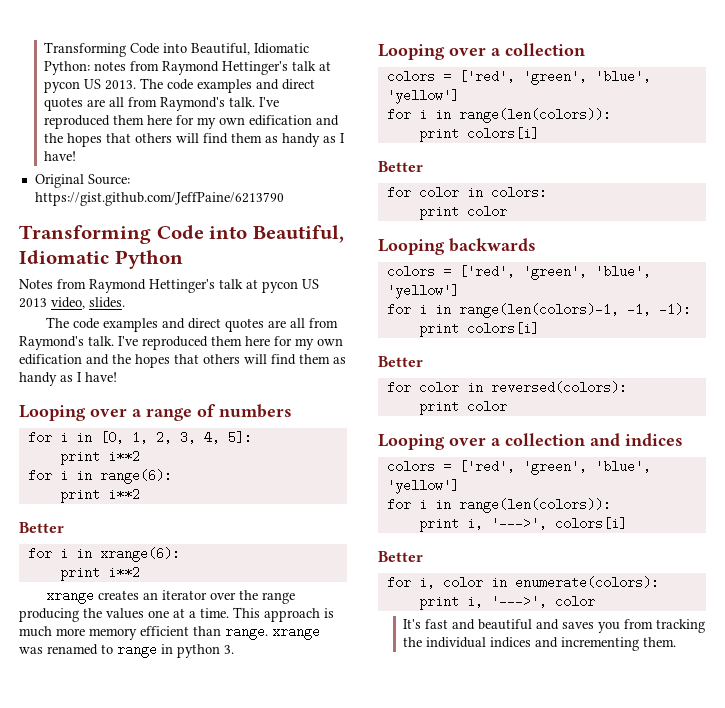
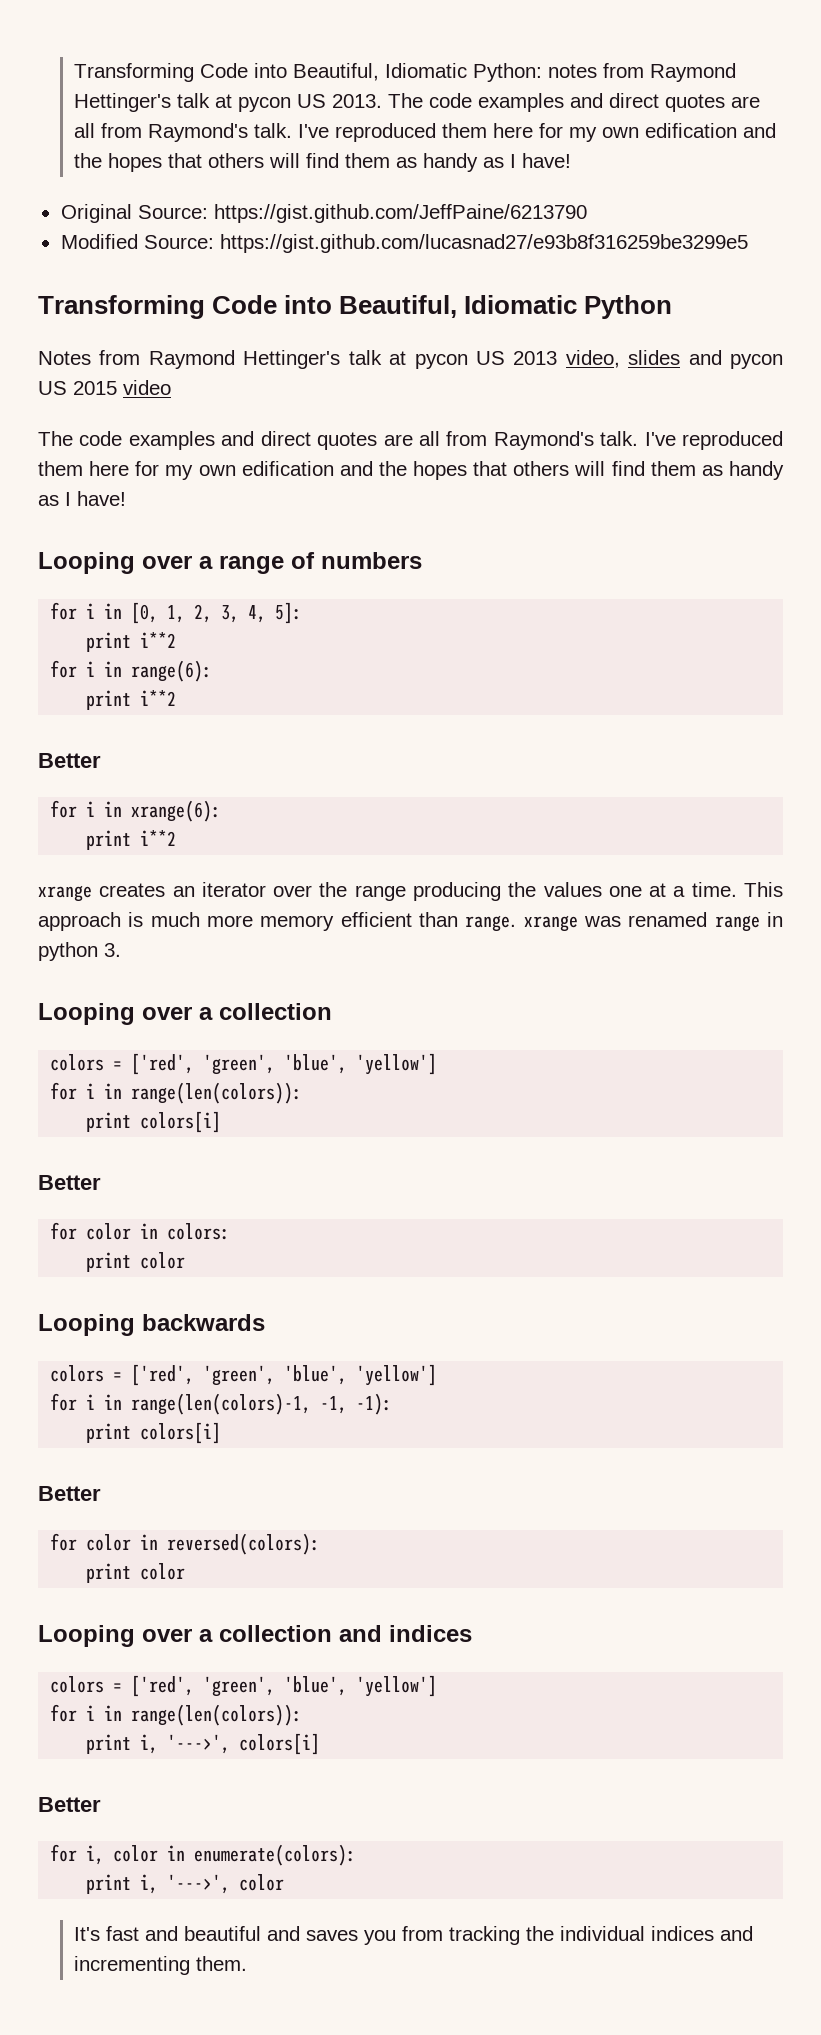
+ Modified Source: https://gist.github.com/lucasnad27/e93b8f316259be3299e5
- Notes from Raymond Hettinger's talk at pycon US 2013 video, slides.
+ Notes from Raymond Hettinger's talk at pycon US 2013 video, slides and pycon US 2015 video
- This approach is much more memory efficient than range. xrange was renamed to range in python 3.
+ This approach is much more memory efficient than range. xrange was renamed range in python 3.

